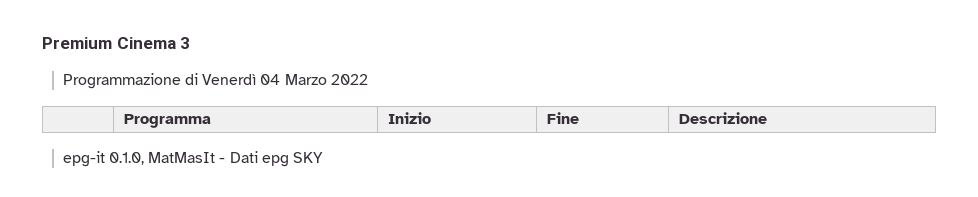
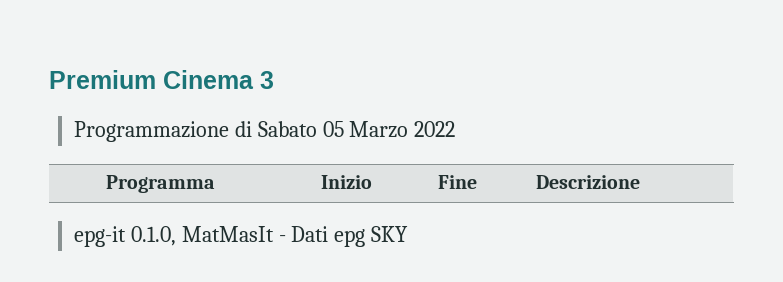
- Programmazione di Venerdì 04 Marzo 2022
+ Programmazione di Sabato 05 Marzo 2022

